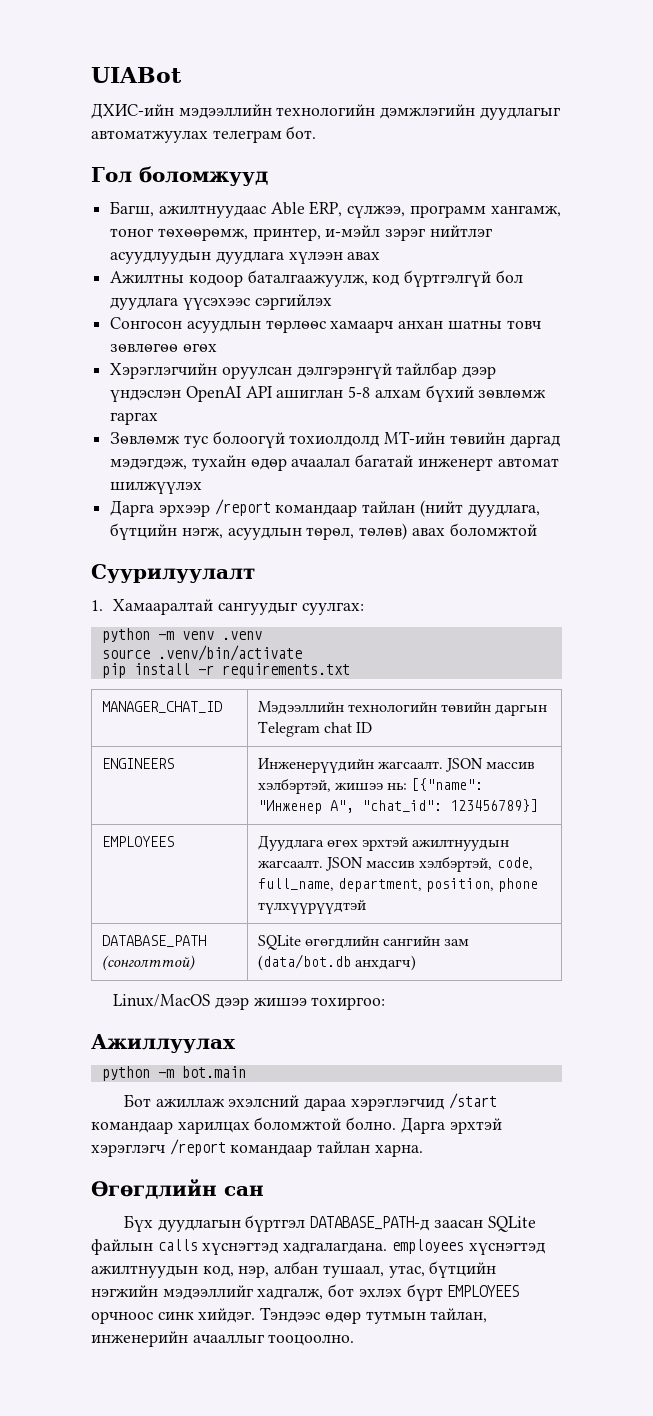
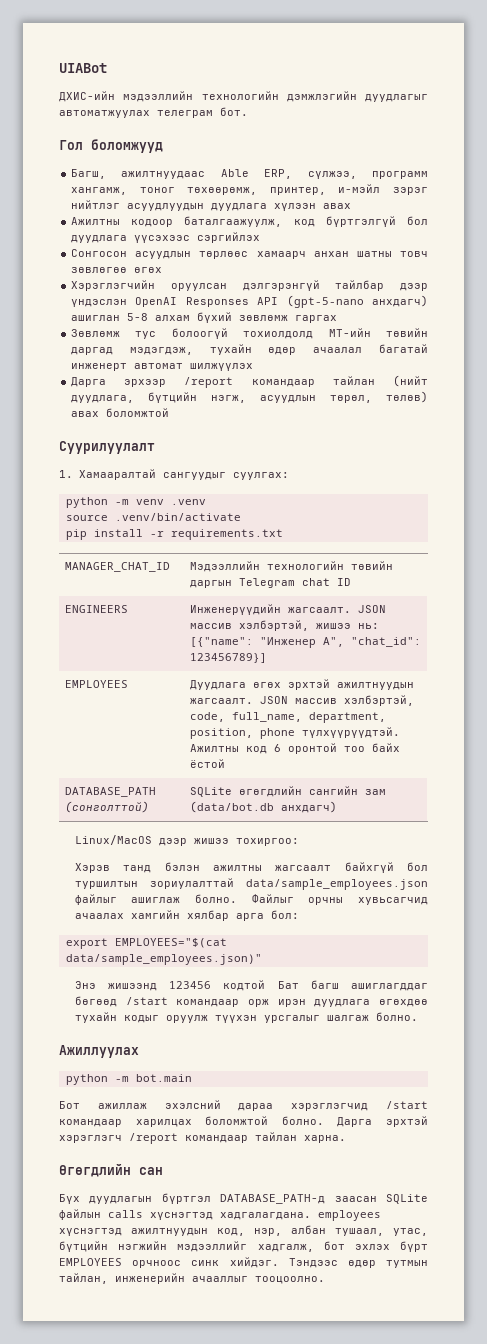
- Хэрэглэгчийн оруулсан дэлгэрэнгүй тайлбар дээр үндэслэн OpenAI API ашиглан 5-8 алхам бүхий зөвлөмж гаргах
+ Хэрэглэгчийн оруулсан дэлгэрэнгүй тайлбар дээр үндэслэн OpenAI Responses API (gpt-5-nano анхдагч) ашиглан 5-8 алхам бүхий зөвлөмж гаргах
- EMPLOYEES | Дуудлага өгөх эрхтэй ажилтнуудын жагсаалт. JSON массив хэлбэртэй, code, full_name, department, position, phone түлхүүрүүдтэй
+ EMPLOYEES | Дуудлага өгөх эрхтэй ажилтнуудын жагсаалт. JSON массив хэлбэртэй, code, full_name, department, position, phone түлхүүрүүдтэй. Ажилтны код 6 оронтой тоо байх ёстой
+ Хэрэв танд бэлэн ажилтны жагсаалт байхгүй бол туршилтын зориулалттай data/sample_employees.json файлыг ашиглаж болно. Файлыг орчны хувьсагчид ачаалах хамгийн хялбар арга бол:
+ export EMPLOYEES="$(cat data/sample_employees.json)"
+ Энэ жишээнд 123456 кодтой Бат багш ашиглагддаг бөгөөд /start командаар орж ирэн дуудлага өгөхдөө тухайн кодыг оруулж түүхэн урсгалыг шалгаж болно.

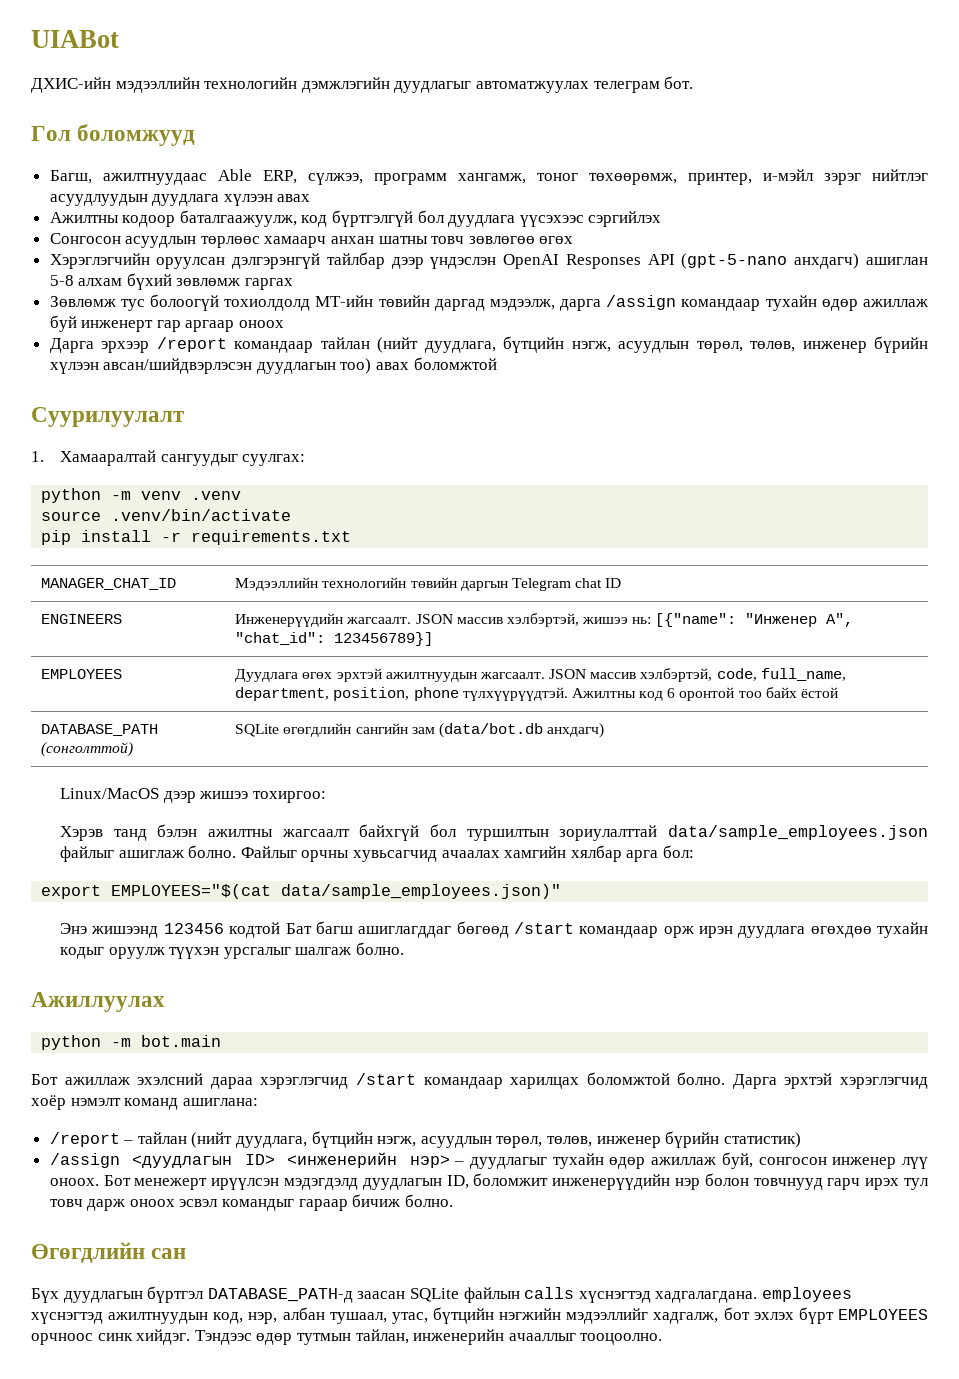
- Зөвлөмж тус болоогүй тохиолдолд МТ-ийн төвийн даргад мэдэгдэж, тухайн өдөр ачаалал багатай инженерт автомат шилжүүлэх
+ Зөвлөмж тус болоогүй тохиолдолд МТ-ийн төвийн даргад мэдээлж, дарга /assign командаар тухайн өдөр ажиллаж буй инженерт гар аргаар оноох
- Дарга эрхээр /report командаар тайлан (нийт дуудлага, бүтцийн нэгж, асуудлын төрөл, төлөв) авах боломжтой
+ Дарга эрхээр /report командаар тайлан (нийт дуудлага, бүтцийн нэгж, асуудлын төрөл, төлөв, инженер бүрийн хүлээн авсан/шийдвэрлэсэн дуудлагын тоо) авах боломжтой
- Дарга эрхтэй хэрэглэгч /report командаар тайлан харна.
+ Дарга эрхтэй хэрэглэгчид хоёр нэмэлт команд ашиглана:
+ /report – тайлан (нийт дуудлага, бүтцийн нэгж, асуудлын төрөл, төлөв, инженер бүрийн статистик)
+ /assign <дуудлагын ID> <инженерийн нэр> – дуудлагыг тухайн өдөр ажиллаж буй, сонгосон инженер лүү оноох. Бот менежерт ирүүлсэн мэдэгдэлд дуудлагын ID, боломжит инженерүүдийн нэр болон товчнууд гарч ирэх тул товч дарж оноох эсвэл командыг гараар бичиж болно.

